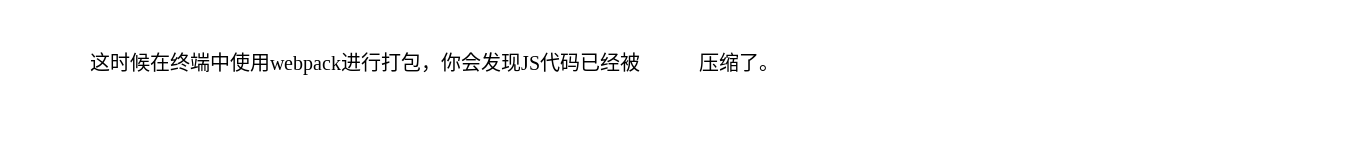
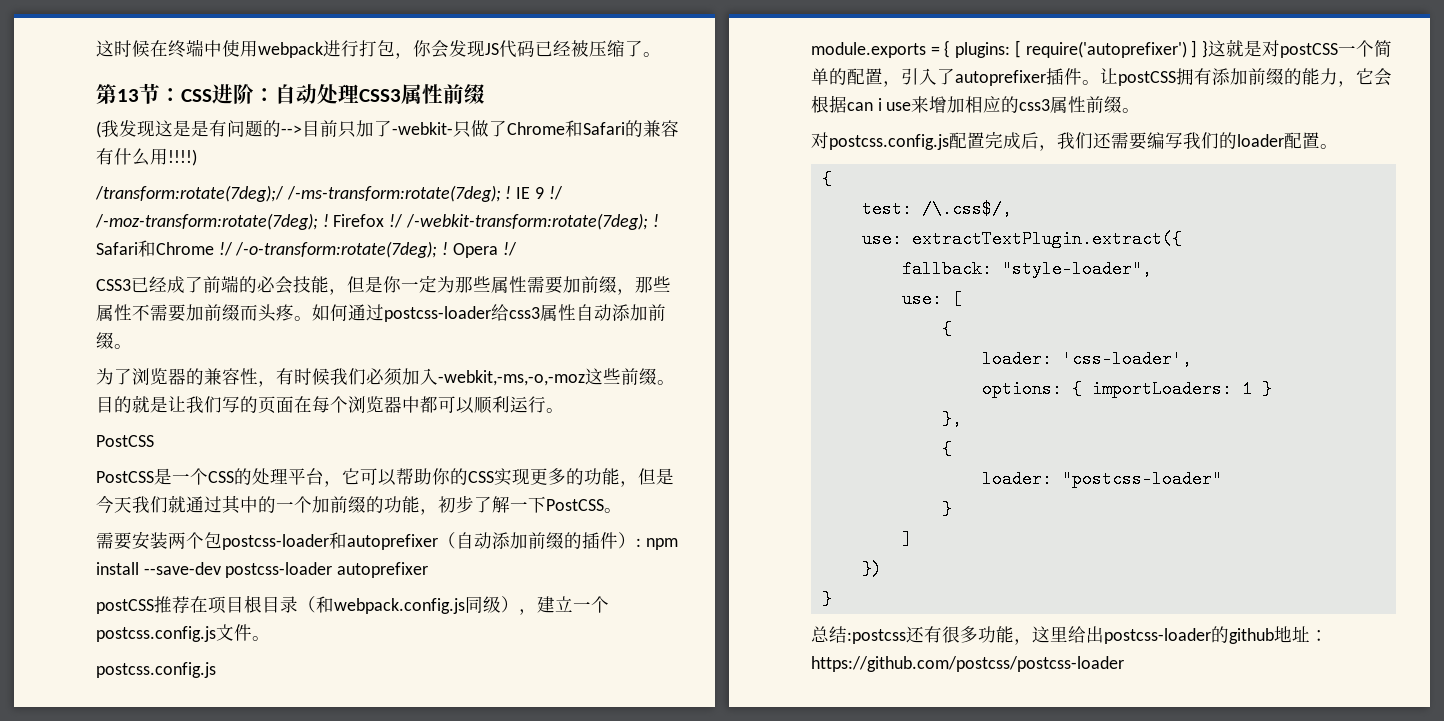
+ 第13节：CSS进阶：自动处理CSS3属性前缀
+ (我发现这是是有问题的-->目前只加了-webkit-只做了Chrome和Safari的兼容有什么用!!!!)
+ /transform:rotate(7deg);/ /-ms-transform:rotate(7deg); ! IE 9 !/ /-moz-transform:rotate(7deg); ! Firefox !/ /-webkit-transform:rotate(7deg); ! Safari和Chrome !/ /-o-transform:rotate(7deg); ! Opera !/
+ CSS3已经成了前端的必会技能，但是你一定为那些属性需要加前缀，那些属性不需要加前缀而头疼。如何通过postcss-loader给css3属性自动添加前缀。
+ 为了浏览器的兼容性，有时候我们必须加入-webkit,-ms,-o,-moz这些前缀。目的就是让我们写的页面在每个浏览器中都可以顺利运行。
+ PostCSS
+ PostCSS是一个CSS的处理平台，它可以帮助你的CSS实现更多的功能，但是今天我们就通过其中的一个加前缀的功能，初步了解一下PostCSS。
+ 需要安装两个包postcss-loader和autoprefixer（自动添加前缀的插件）: npm install --save-dev postcss-loader autoprefixer
+ postCSS推荐在项目根目录（和webpack.config.js同级），建立一个postcss.config.js文件。
+ postcss.config.js
+ module.exports = { plugins: [ require('autoprefixer') ] }这就是对postCSS一个简单的配置，引入了autoprefixer插件。让postCSS拥有添加前缀的能力，它会根据can i use来增加相应的css3属性前缀。
+ 对postcss.config.js配置完成后，我们还需要编写我们的loader配置。
+ {
+ test: /\.css$/,
+ use: extractTextPlugin.extract({
+ fallback: "style-loader",
+ use: [
+ {
+ loader: 'css-loader',
+ options: { importLoaders: 1 }
+ },
+ {
+ loader: "postcss-loader"
+ }
+ ]
+ })
+ }
+ 总结:postcss还有很多功能，这里给出postcss-loader的github地址：https://github.com/postcss/postcss-loader

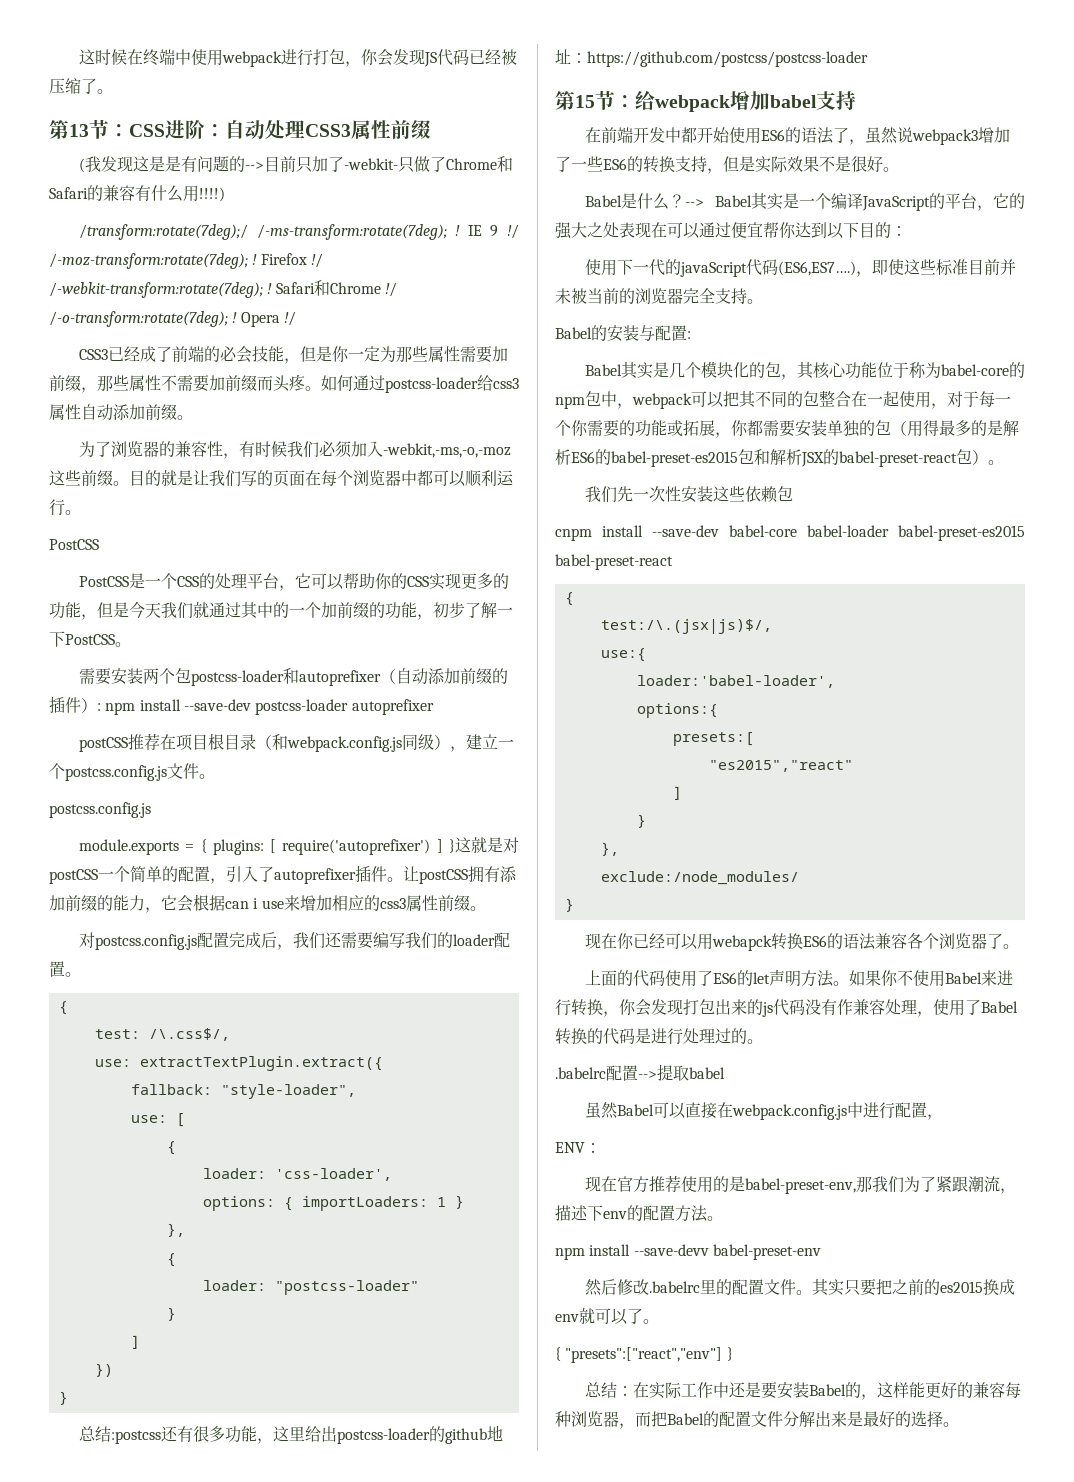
+ 第15节：给webpack增加babel支持
+ 在前端开发中都开始使用ES6的语法了，虽然说webpack3增加了一些ES6的转换支持，但是实际效果不是很好。
+ Babel是什么？--> Babel其实是一个编译JavaScript的平台，它的强大之处表现在可以通过便宜帮你达到以下目的：
+ 使用下一代的javaScript代码(ES6,ES7….)，即使这些标准目前并未被当前的浏览器完全支持。
+ Babel的安装与配置:
+ Babel其实是几个模块化的包，其核心功能位于称为babel-core的npm包中，webpack可以把其不同的包整合在一起使用，对于每一个你需要的功能或拓展，你都需要安装单独的包（用得最多的是解析ES6的babel-preset-es2015包和解析JSX的babel-preset-react包）。
+ 我们先一次性安装这些依赖包
+ cnpm install --save-dev babel-core babel-loader babel-preset-es2015 babel-preset-react
+ {
+ test:/\.(jsx|js)$/,
+ use:{
+ loader:'babel-loader',
+ options:{
+ presets:[
+ "es2015","react"
+ ]
+ }
+ },
+ exclude:/node_modules/
+ }
+ 现在你已经可以用webapck转换ES6的语法兼容各个浏览器了。
+ 上面的代码使用了ES6的let声明方法。如果你不使用Babel来进行转换，你会发现打包出来的js代码没有作兼容处理，使用了Babel转换的代码是进行处理过的。
+ .babelrc配置-->提取babel
+ 虽然Babel可以直接在webpack.config.js中进行配置，
+ ENV：
+ 现在官方推荐使用的是babel-preset-env,那我们为了紧跟潮流，描述下env的配置方法。
+ npm install --save-devv babel-preset-env
+ 然后修改.babelrc里的配置文件。其实只要把之前的es2015换成env就可以了。
+ { "presets":["react","env"] }
+ 总结：在实际工作中还是要安装Babel的，这样能更好的兼容每种浏览器，而把Babel的配置文件分解出来是最好的选择。

